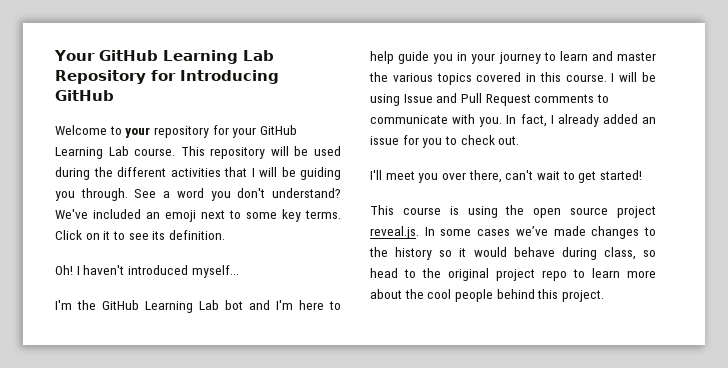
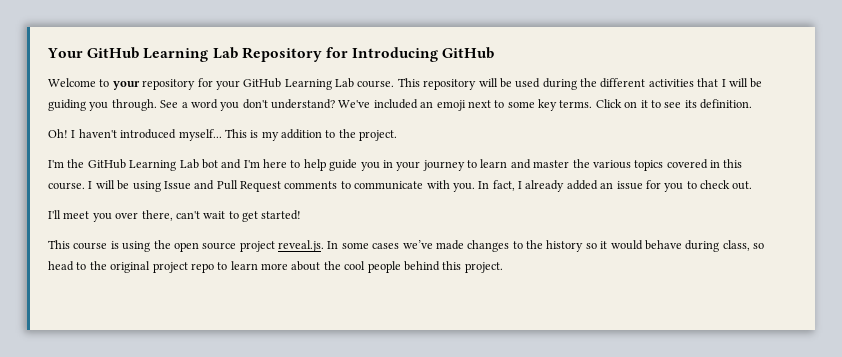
+ This is my addition to the project.

